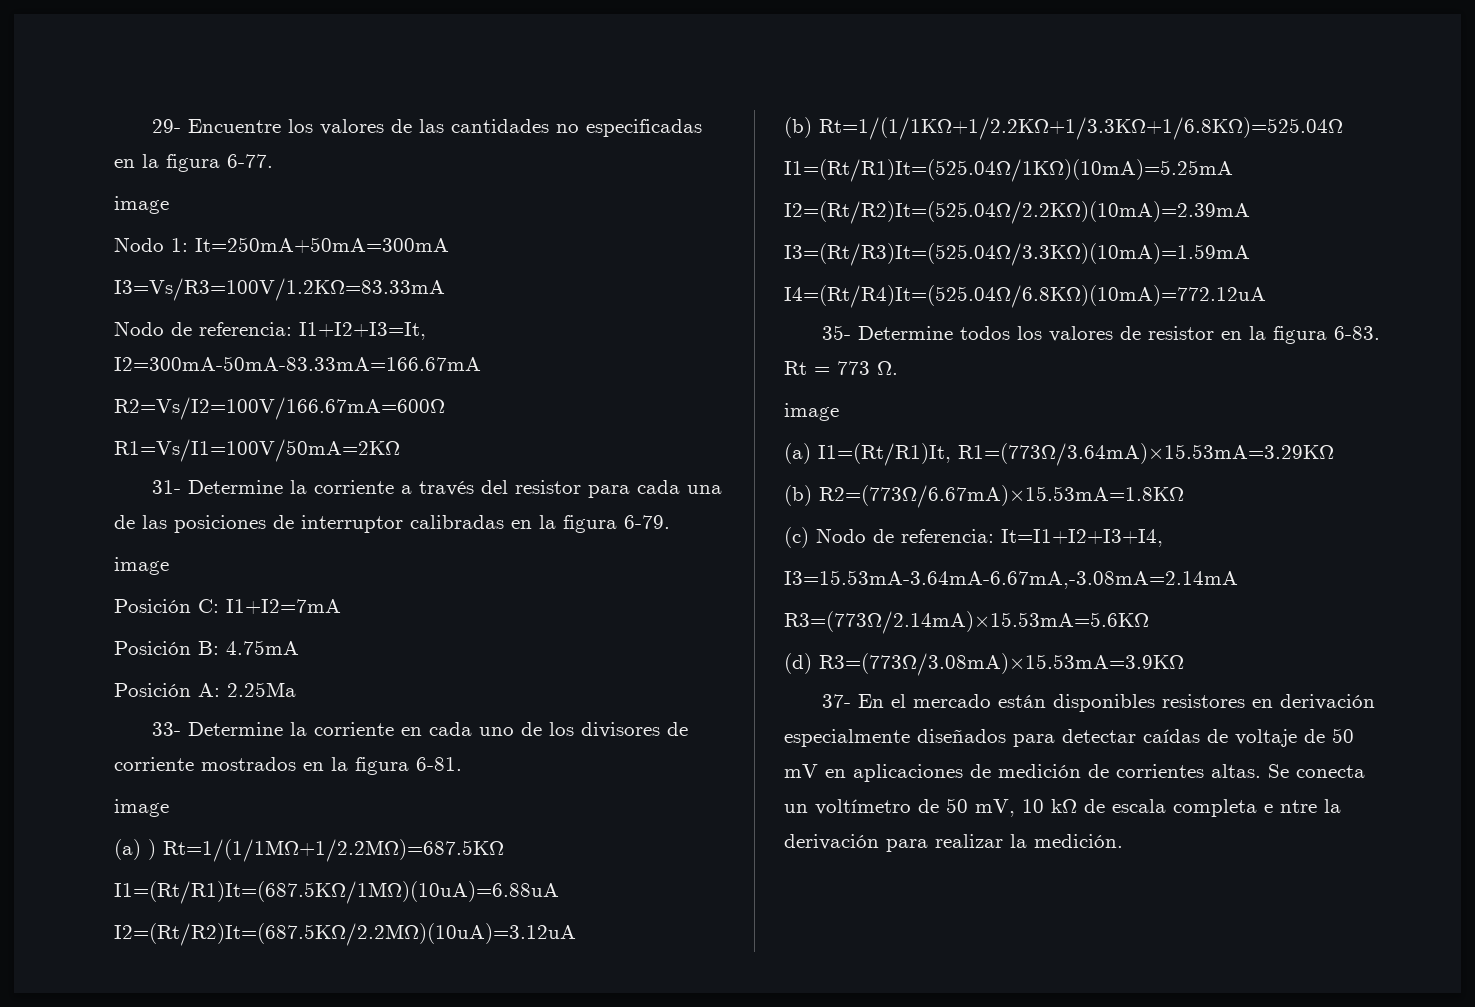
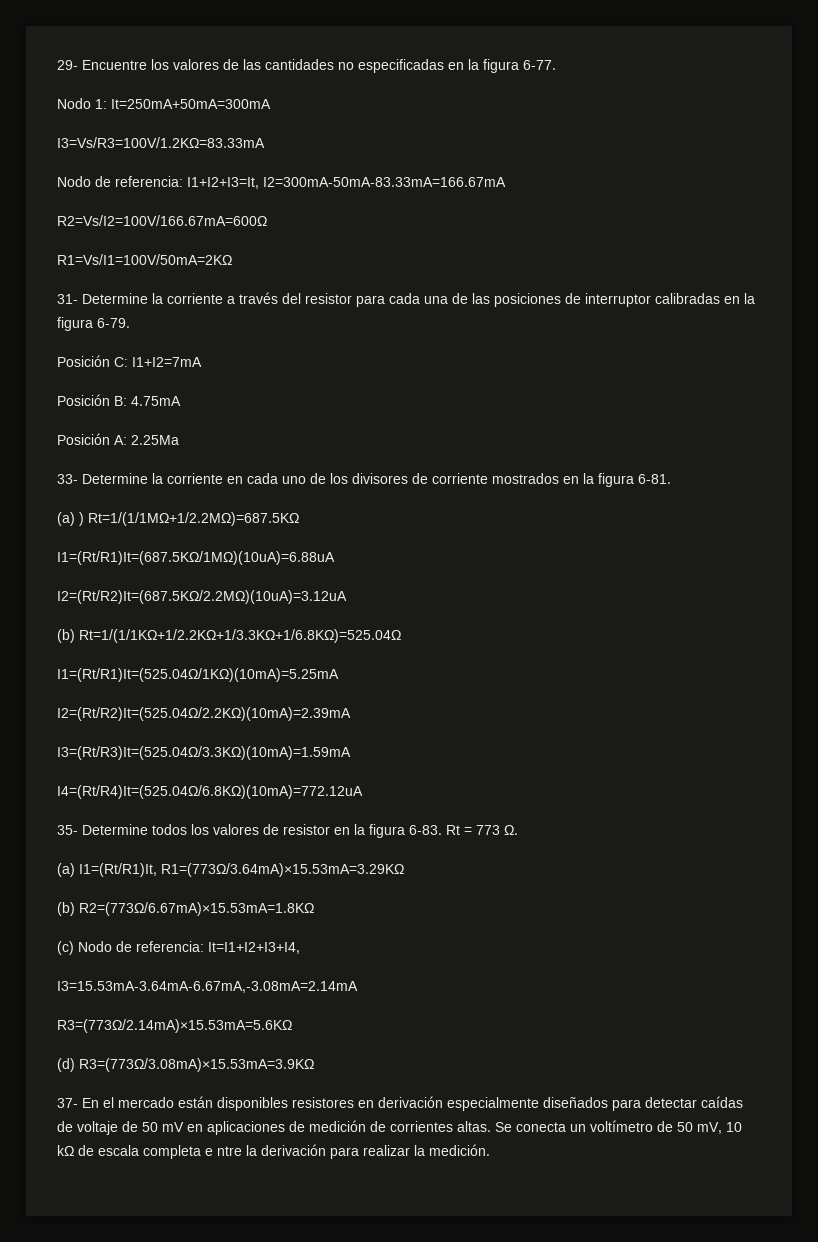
  29- Encuentre los valores de las cantidades no especificadas en la figura 6-77.
- image
  31- Determine la corriente a través del resistor para cada una de las posiciones de interruptor calibradas en la figura 6-79.
- image
  33- Determine la corriente en cada uno de los divisores de corriente mostrados en la figura 6-81.
- image
  Rt = 773 Ω.
- image

